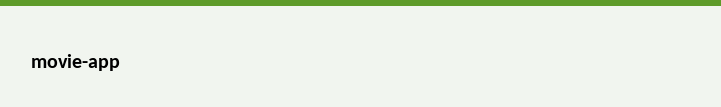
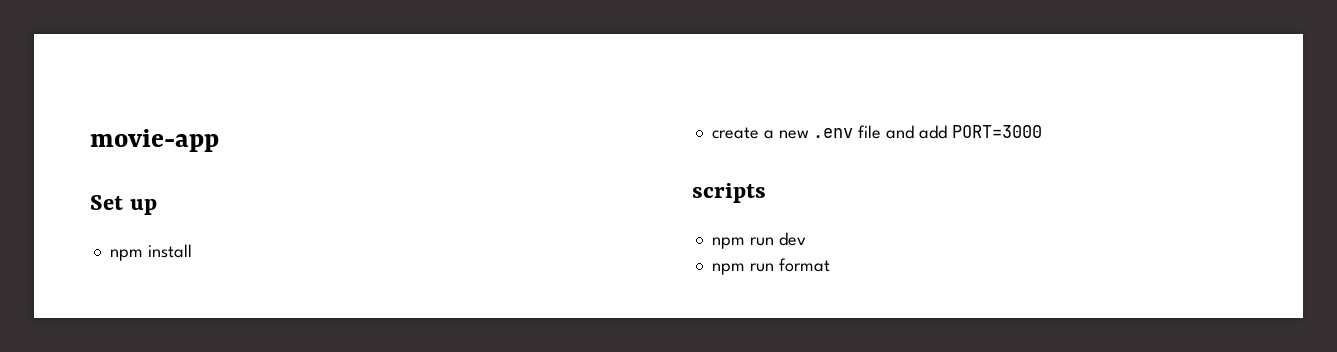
+ Set up
+ npm install
+ create a new .env file and add PORT=3000
+ scripts
+ npm run dev
+ npm run format

